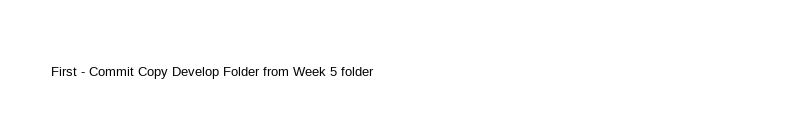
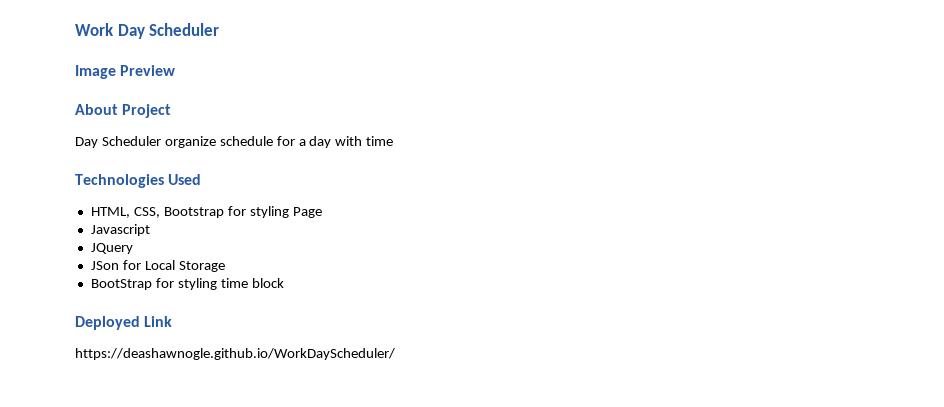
- First - Commit Copy Develop Folder from Week 5 folder
+ Work Day Scheduler
+ Image Preview
+ About Project
+ Day Scheduler organize schedule for a day with time
+ Technologies Used
+ HTML, CSS, Bootstrap for styling Page
+ Javascript
+ JQuery
+ JSon for Local Storage
+ BootStrap for styling time block
+ Deployed Link
+ https://deashawnogle.github.io/WorkDayScheduler/

